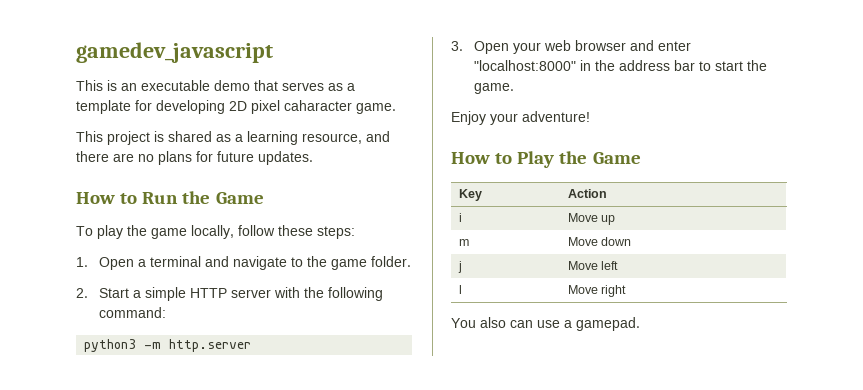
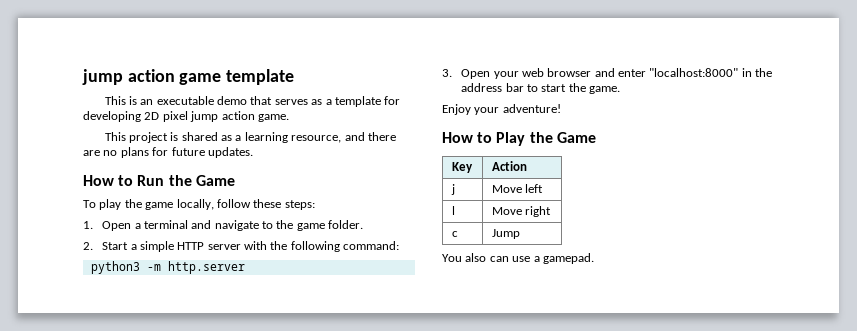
- gamedev_javascript
+ jump action game template
- This is an executable demo that serves as a template for developing 2D pixel caharacter game.
+ This is an executable demo that serves as a template for developing 2D pixel jump action game.
- i | Move up
- m | Move down
+ c | Jump

